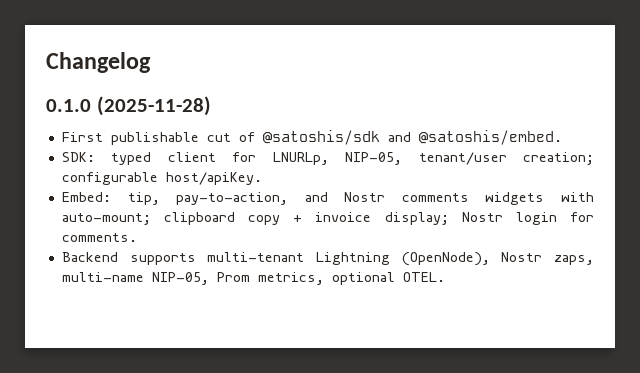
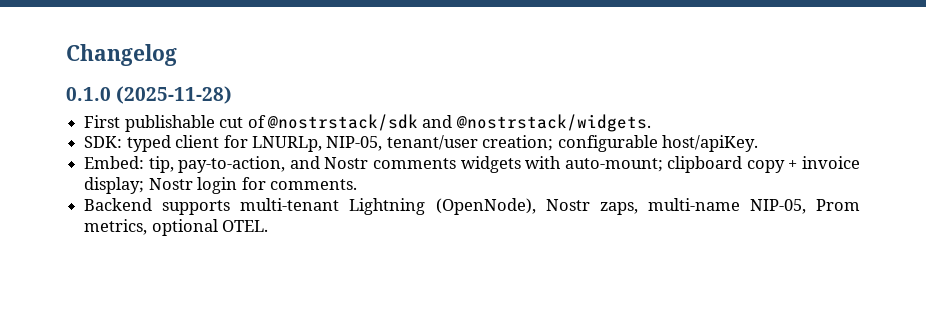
- First publishable cut of @satoshis/sdk and @satoshis/embed.
+ First publishable cut of @nostrstack/sdk and @nostrstack/widgets.

